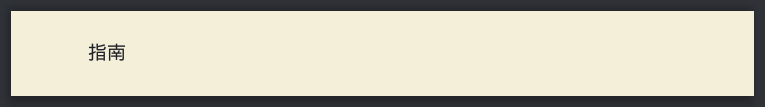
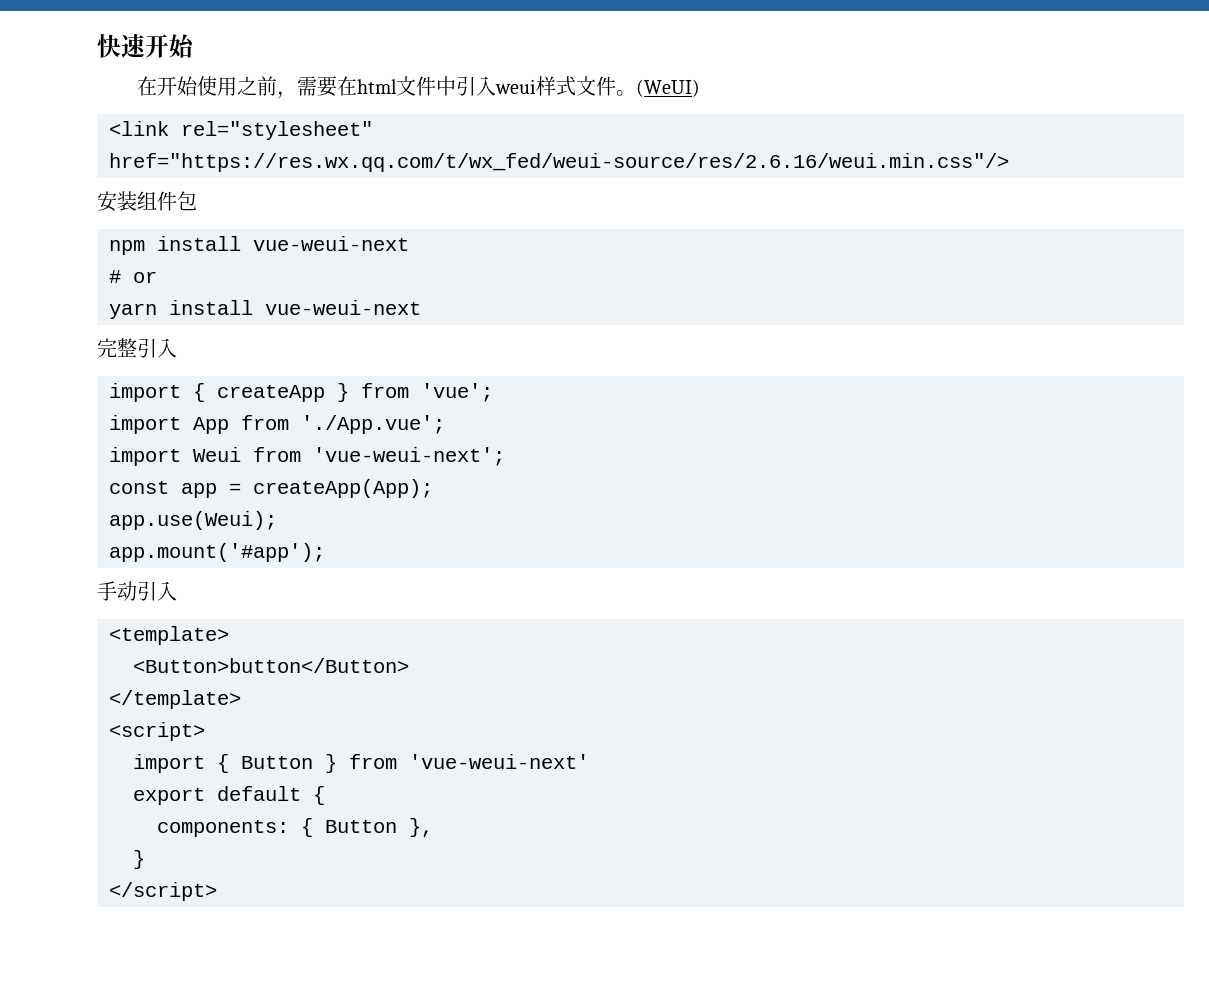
- 指南
+ 快速开始
+ 在开始使用之前，需要在html文件中引入weui样式文件。(WeUI)
+ <link rel="stylesheet" href="https://res.wx.qq.com/t/wx_fed/weui-source/res/2.6.16/weui.min.css"/>
+ 安装组件包
+ npm install vue-weui-next
+ # or
+ yarn install vue-weui-next
+ 完整引入
+ import { createApp } from 'vue';
+ import App from './App.vue';
+ import Weui from 'vue-weui-next';
+ const app = createApp(App);
+ app.use(Weui);
+ app.mount('#app');
+ 手动引入
+ <template>
+ <Button>button</Button>
+ </template>
+ <script>
+ import { Button } from 'vue-weui-next'
+ export default {
+ components: { Button },
+ }
+ </script>

